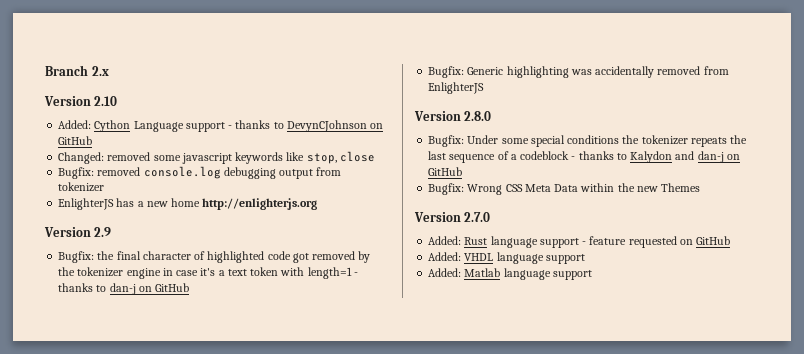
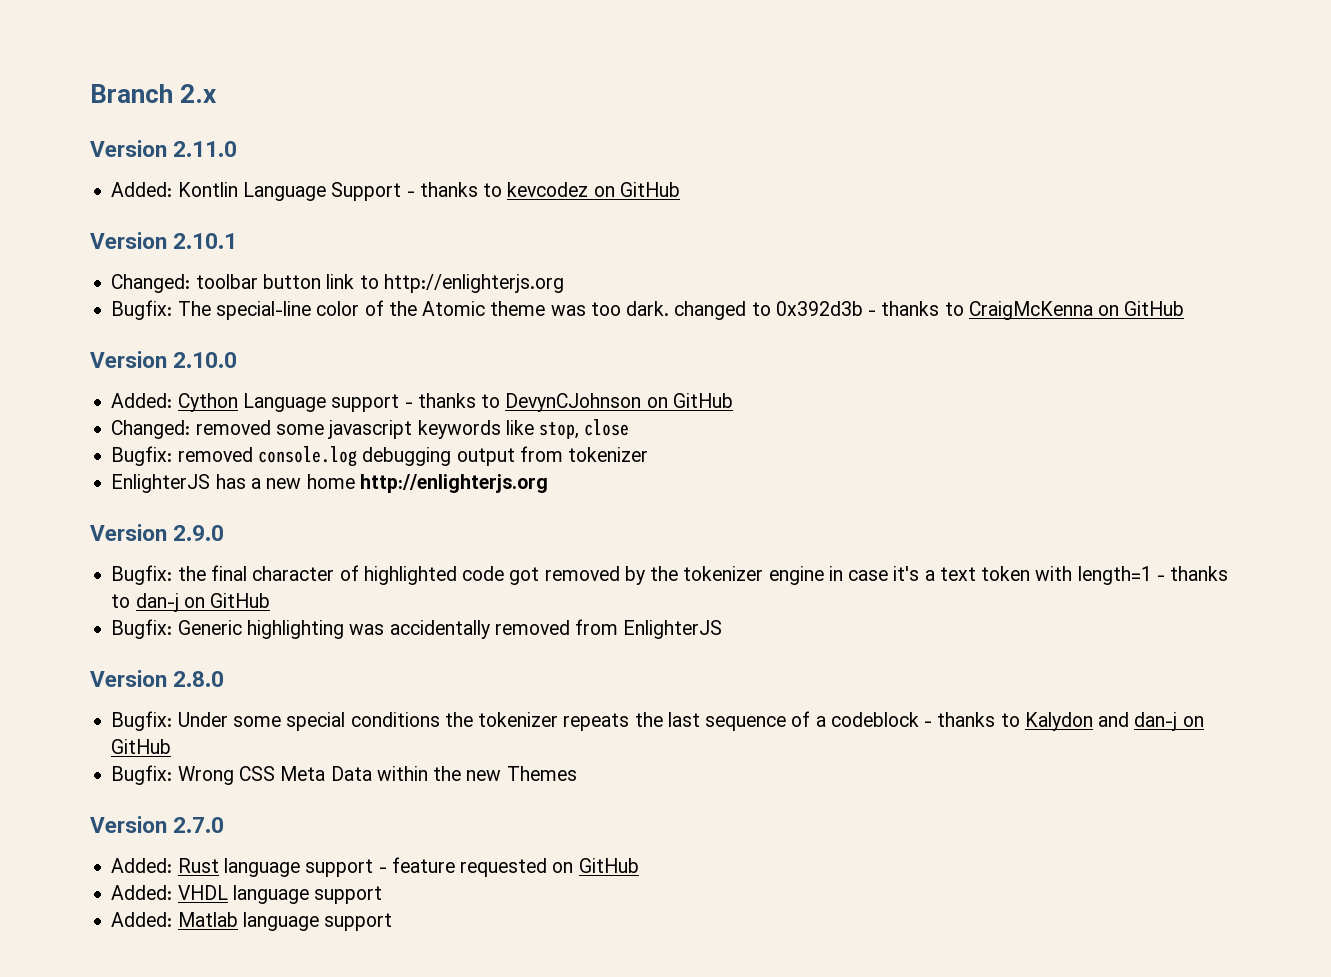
- Version 2.10
+ Version 2.11.0
+ Added: Kontlin Language Support - thanks to kevcodez on GitHub
+ Version 2.10.1
+ Changed: toolbar button link to http://enlighterjs.org
+ Bugfix: The special-line color of the Atomic theme was too dark. changed to 0x392d3b - thanks to CraigMcKenna on GitHub
+ Version 2.10.0
- Version 2.9
+ Version 2.9.0

